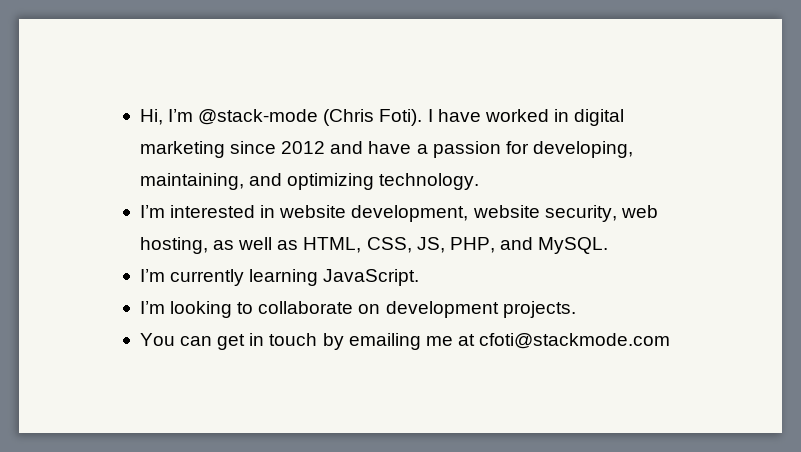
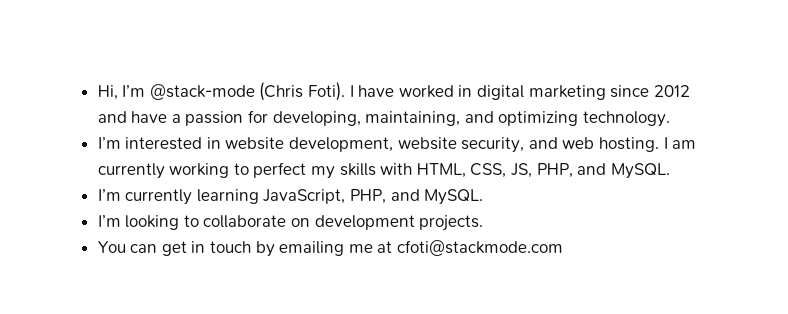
- I’m interested in website development, website security, web hosting, as well as HTML, CSS, JS, PHP, and MySQL.
+ I’m interested in website development, website security, and web hosting. I am currently working to perfect my skills with HTML, CSS, JS, PHP, and MySQL.
- I’m currently learning JavaScript.
+ I’m currently learning JavaScript, PHP, and MySQL.

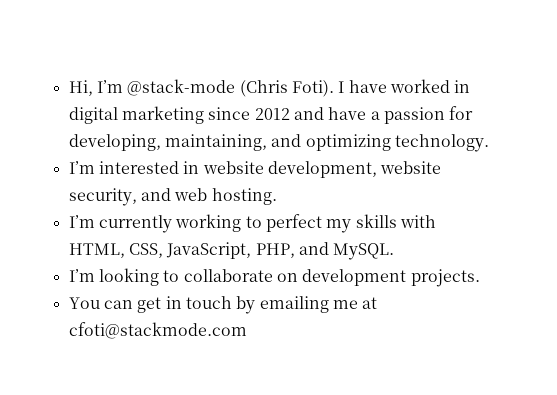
- I’m interested in website development, website security, and web hosting. I am currently working to perfect my skills with HTML, CSS, JS, PHP, and MySQL.
- I’m currently learning JavaScript, PHP, and MySQL.
+ I’m interested in website development, website security, and web hosting.
+ I’m currently working to perfect my skills with HTML, CSS, JavaScript, PHP, and MySQL.

